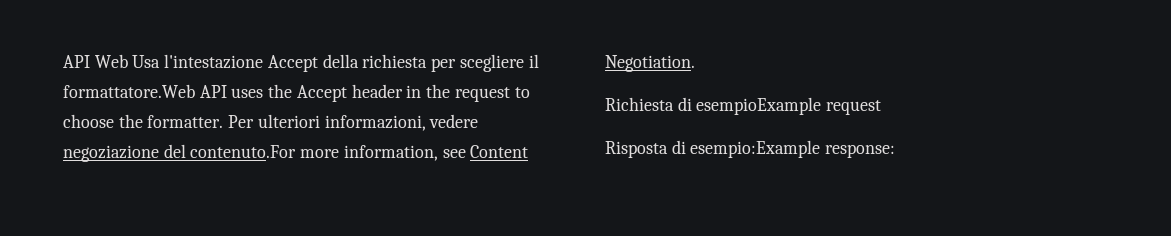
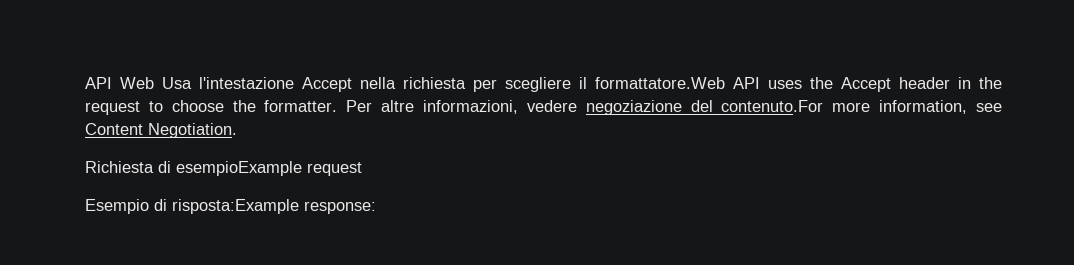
- API Web Usa l'intestazione Accept della richiesta per scegliere il formattatore.Web API uses the Accept header in the request to choose the formatter.
+ API Web Usa l'intestazione Accept nella richiesta per scegliere il formattatore.Web API uses the Accept header in the request to choose the formatter.
- Per ulteriori informazioni, vedere negoziazione del contenuto.For more information, see Content Negotiation.
+ Per altre informazioni, vedere negoziazione del contenuto.For more information, see Content Negotiation.
- Risposta di esempio:Example response:
+ Esempio di risposta:Example response:

